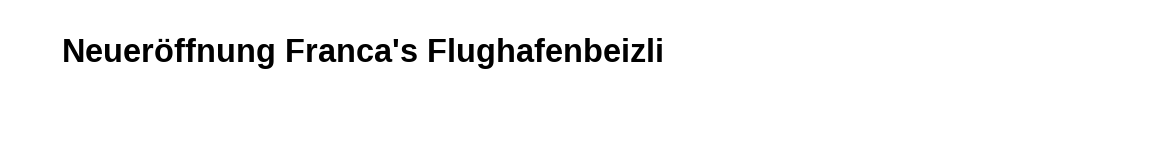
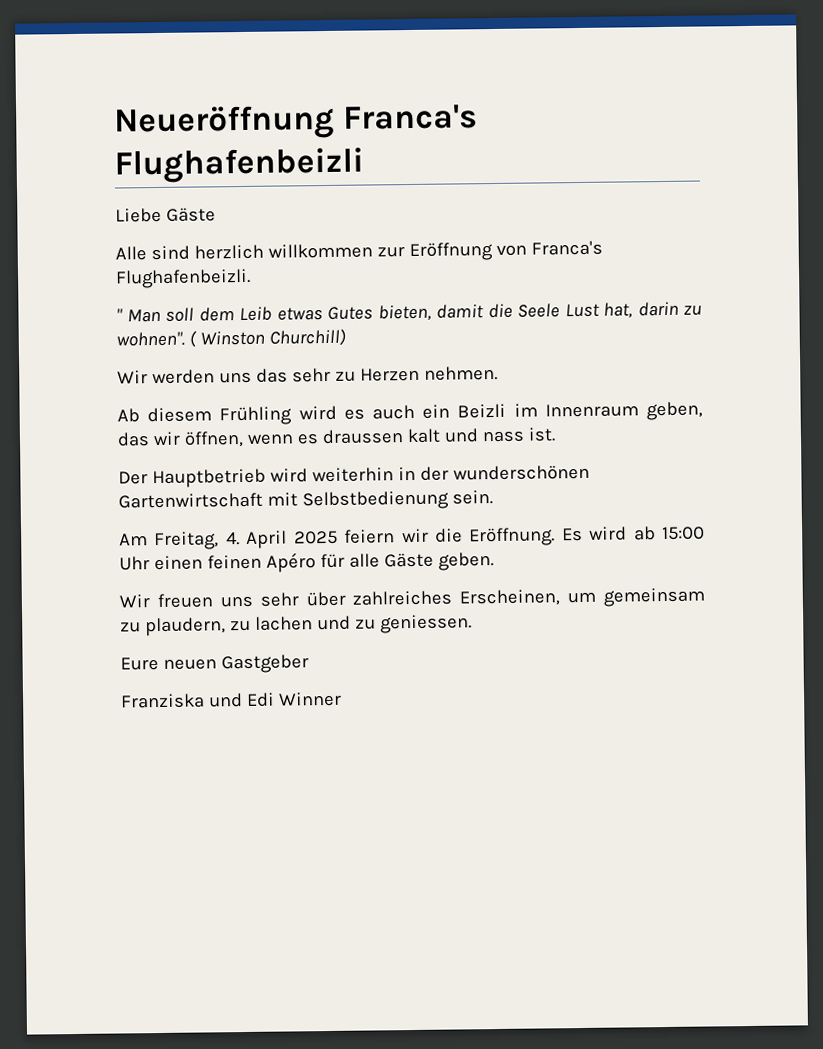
+ Liebe Gäste
+ Alle sind herzlich willkommen zur Eröffnung von Franca's Flughafenbeizli.
+ " Man soll dem Leib etwas Gutes bieten, damit die Seele Lust hat, darin zu wohnen". ( Winston Churchill)
+ Wir werden uns das sehr zu Herzen nehmen.
+ Ab diesem Frühling wird es auch ein Beizli im Innenraum geben, das wir öffnen, wenn es draussen kalt und nass ist.
+ Der Hauptbetrieb wird weiterhin in der wunderschönen Gartenwirtschaft mit Selbstbedienung sein.
+ Am Freitag, 4. April 2025 feiern wir die Eröffnung. Es wird ab 15:00 Uhr einen feinen Apéro für alle Gäste geben.
+ Wir freuen uns sehr über zahlreiches Erscheinen, um gemeinsam zu plaudern, zu lachen und zu geniessen.
+ Eure neuen Gastgeber
+ Franziska und Edi Winner

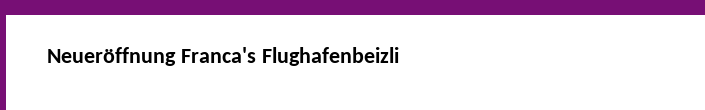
- Liebe Gäste
- Alle sind herzlich willkommen zur Eröffnung von Franca's Flughafenbeizli.
- " Man soll dem Leib etwas Gutes bieten, damit die Seele Lust hat, darin zu wohnen". ( Winston Churchill)
- Wir werden uns das sehr zu Herzen nehmen.
- Ab diesem Frühling wird es auch ein Beizli im Innenraum geben, das wir öffnen, wenn es draussen kalt und nass ist.
- Der Hauptbetrieb wird weiterhin in der wunderschönen Gartenwirtschaft mit Selbstbedienung sein.
- Am Freitag, 4. April 2025 feiern wir die Eröffnung. Es wird ab 15:00 Uhr einen feinen Apéro für alle Gäste geben.
- Wir freuen uns sehr über zahlreiches Erscheinen, um gemeinsam zu plaudern, zu lachen und zu geniessen.
- Eure neuen Gastgeber
- Franziska und Edi Winner

